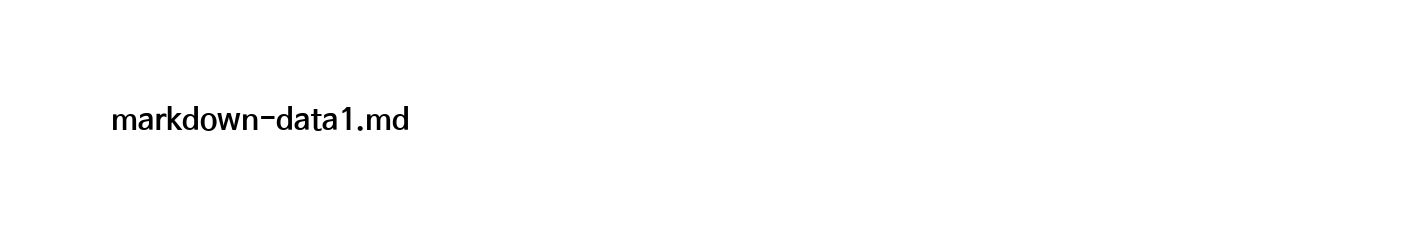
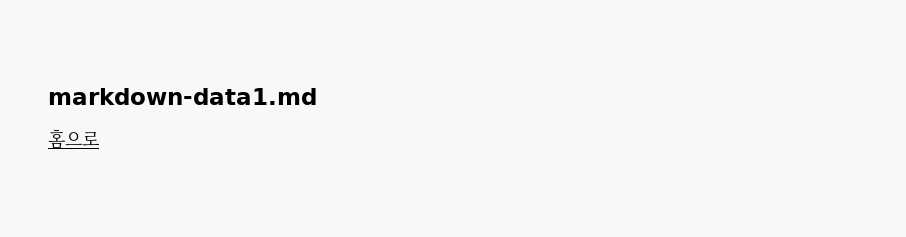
+ 홈으로

